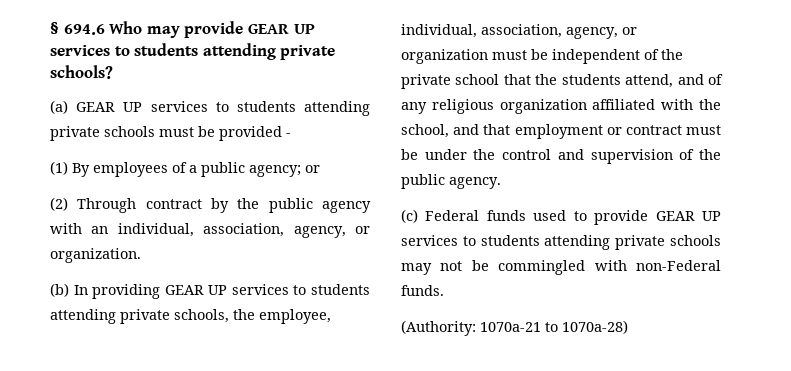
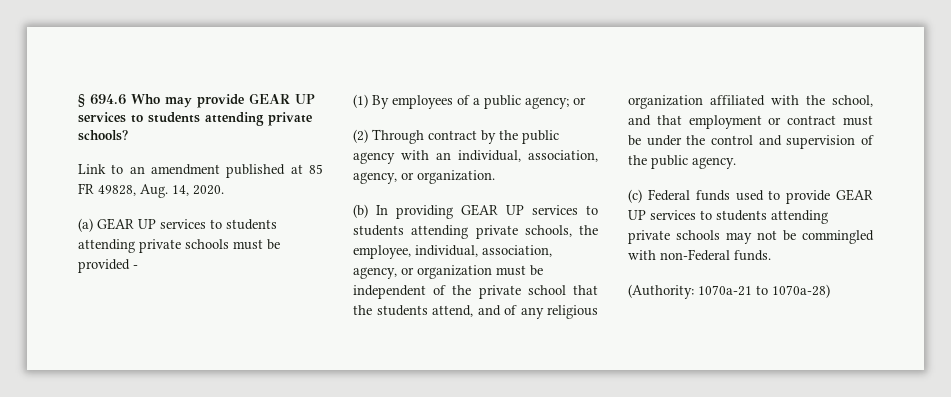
+ Link to an amendment published at 85 FR 49828, Aug. 14, 2020.

